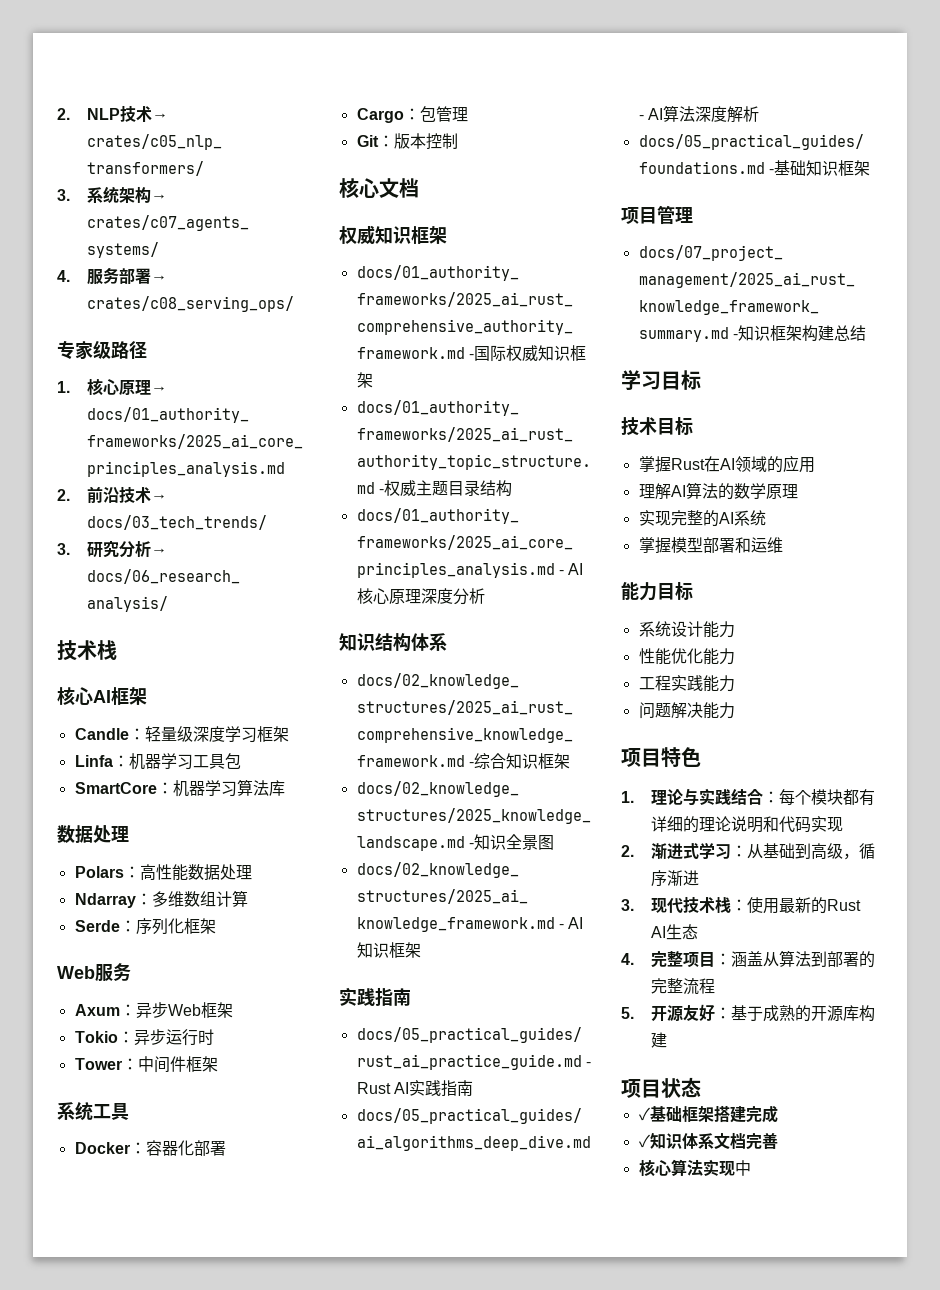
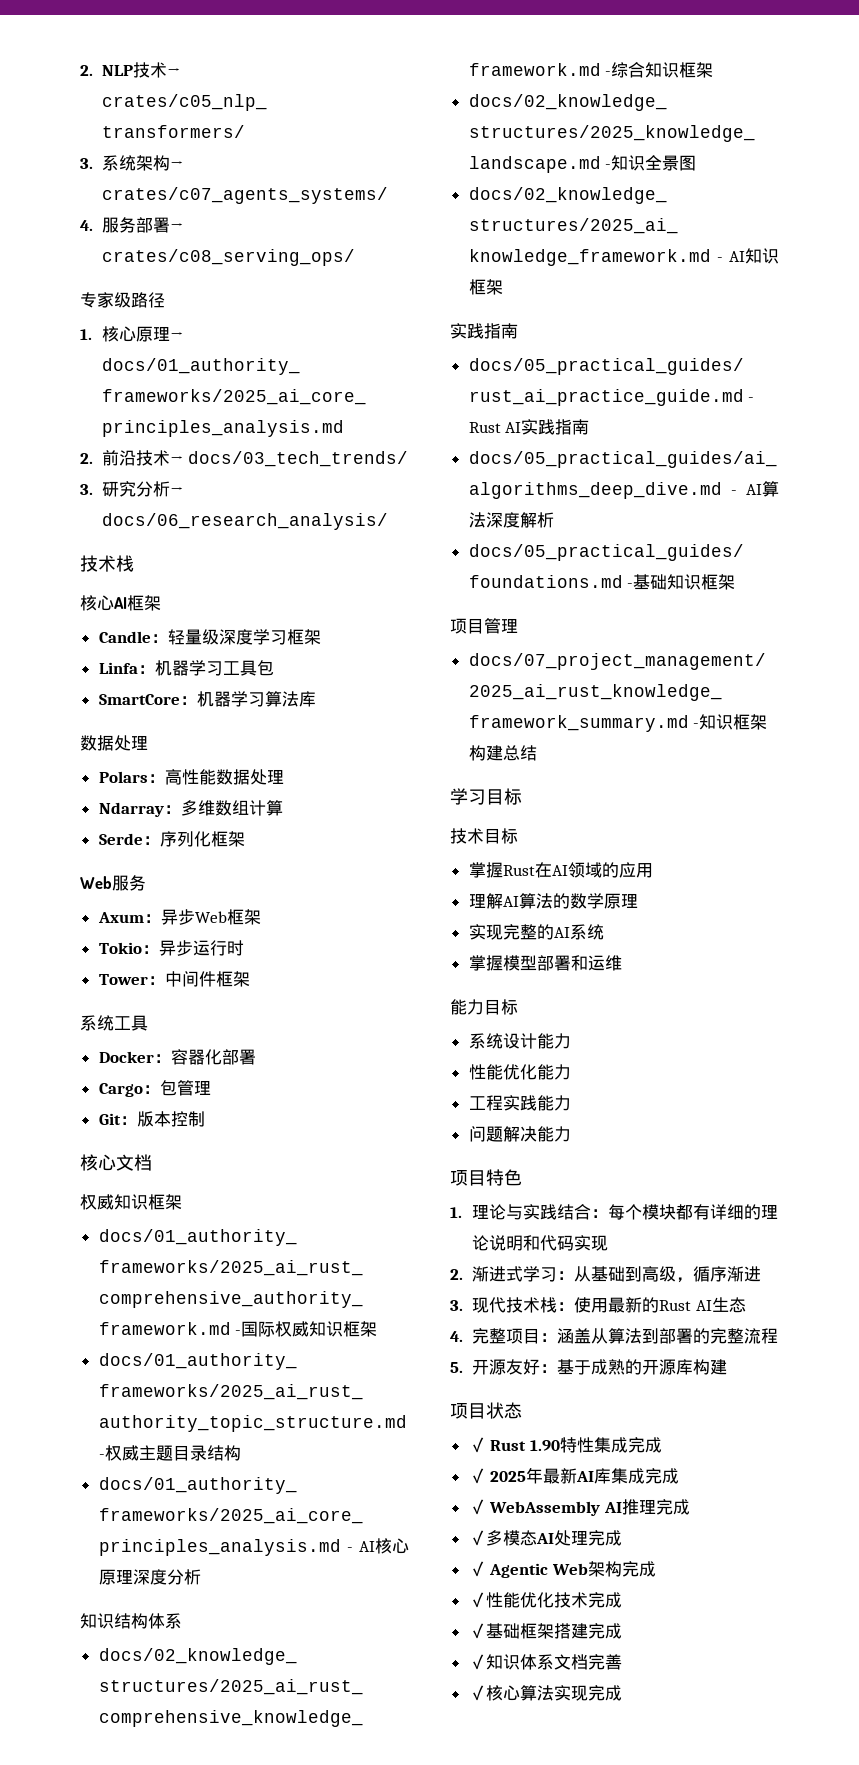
+ ✓ Rust 1.90特性集成完成
+ ✓ 2025年最新AI库集成完成
+ ✓ WebAssembly AI推理完成
+ ✓多模态AI处理完成
+ ✓ Agentic Web架构完成
+ ✓性能优化技术完成
- 核心算法实现中
+ ✓核心算法实现完成

